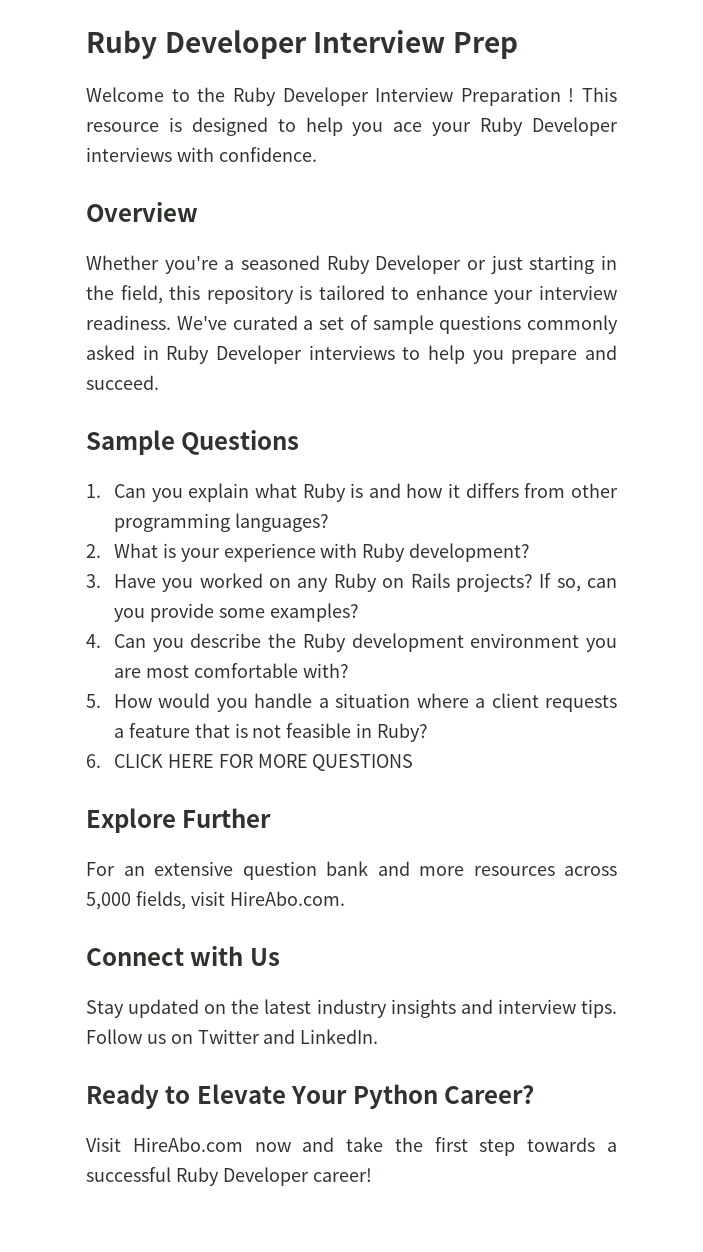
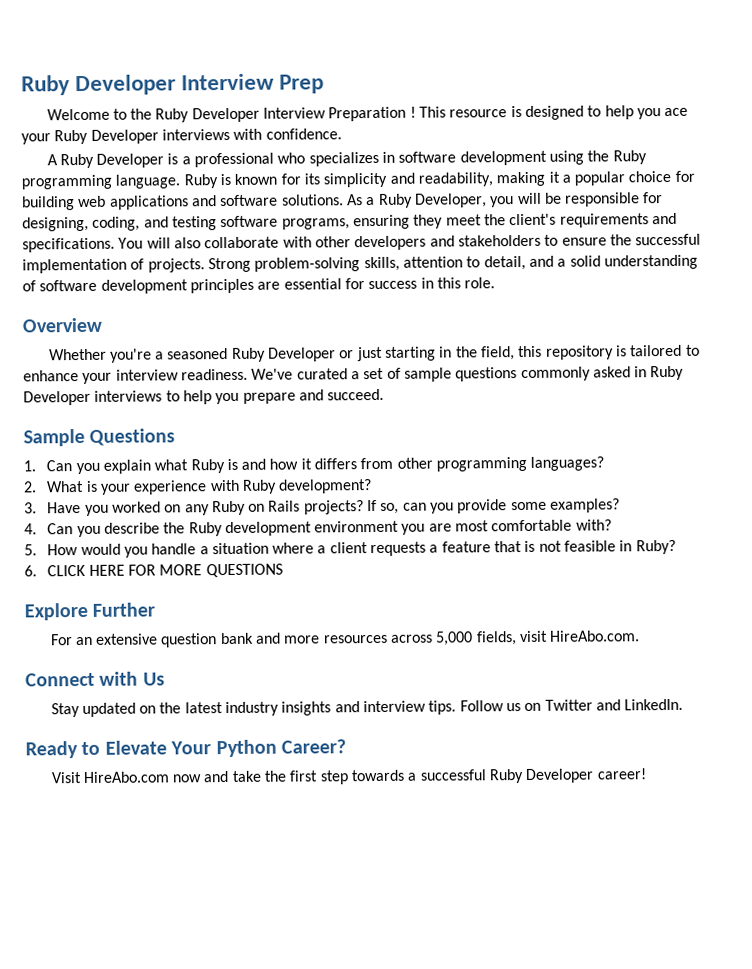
+ A Ruby Developer is a professional who specializes in software development using the Ruby programming language. Ruby is known for its simplicity and readability, making it a popular choice for building web applications and software solutions. As a Ruby Developer, you will be responsible for designing, coding, and testing software programs, ensuring they meet the client's requirements and specifications. You will also collaborate with other developers and stakeholders to ensure the successful implementation of projects. Strong problem-solving skills, attention to detail, and a solid understanding of software development principles are essential for success in this role.

